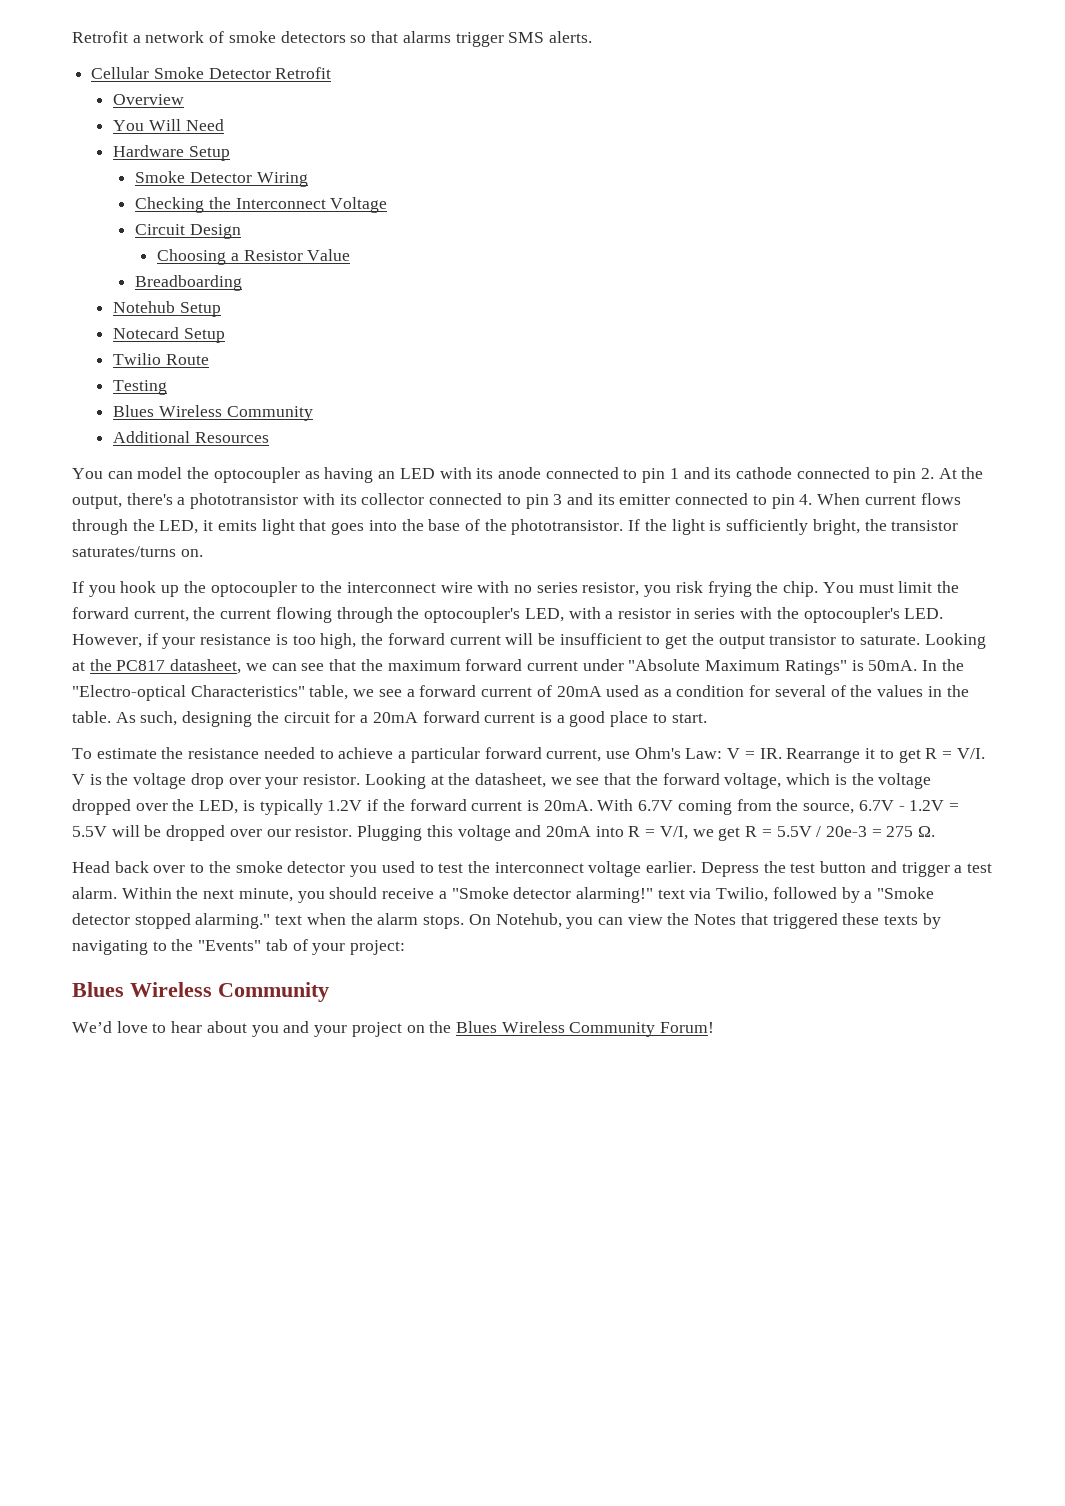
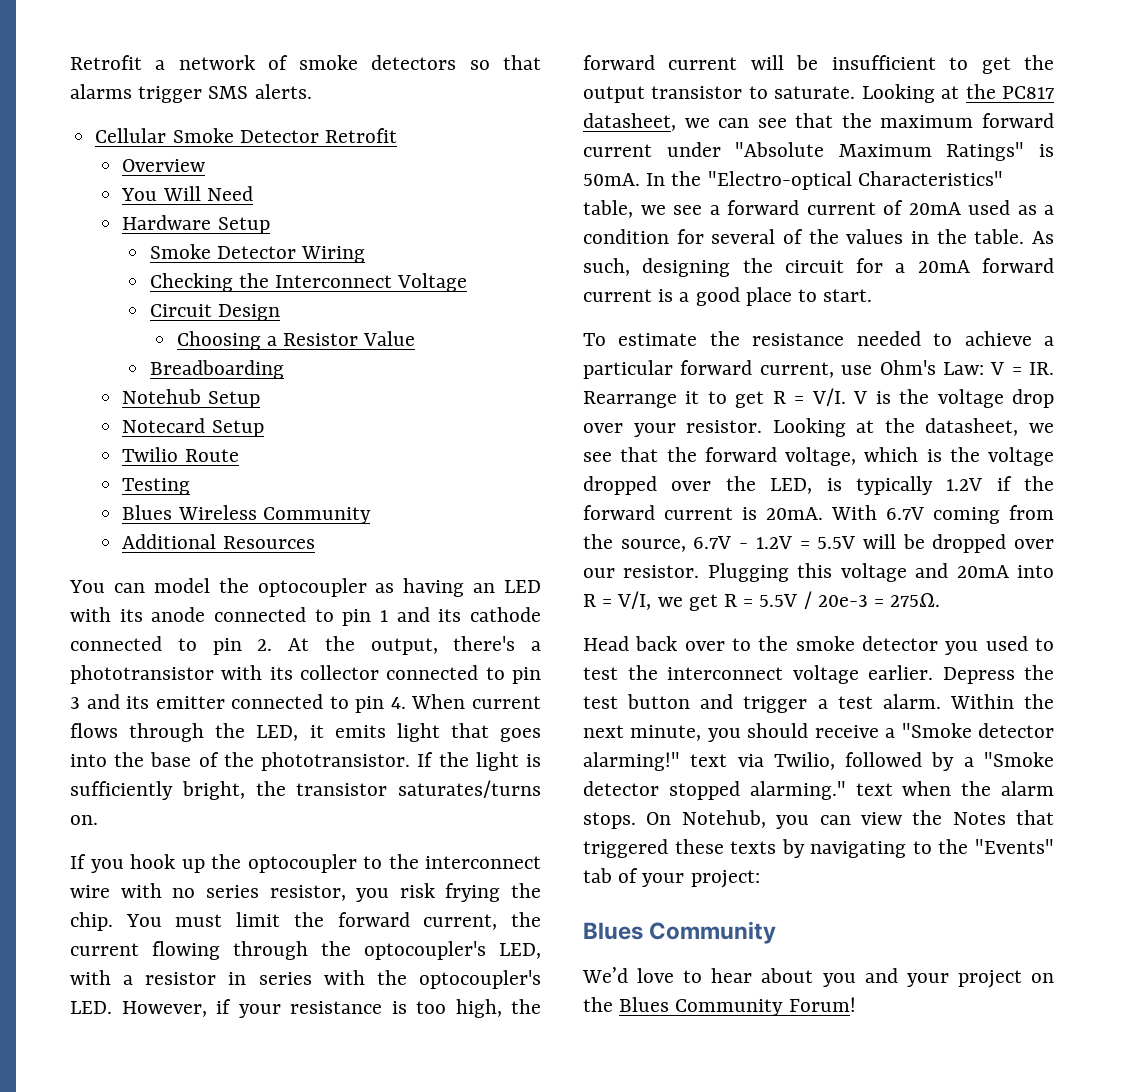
- Plugging this voltage and 20mA into R = V/I, we get R = 5.5V / 20e-3 = 275 Ω.
+ Plugging this voltage and 20mA into R = V/I, we get R = 5.5V / 20e-3 = 275Ω.
  On Notehub, you can view the Notes that triggered these texts by navigating to the "Events" tab of your project:
- Blues Wireless Community
+ Blues Community
- We’d love to hear about you and your project on the Blues Wireless Community Forum!
+ We’d love to hear about you and your project on the Blues Community Forum!

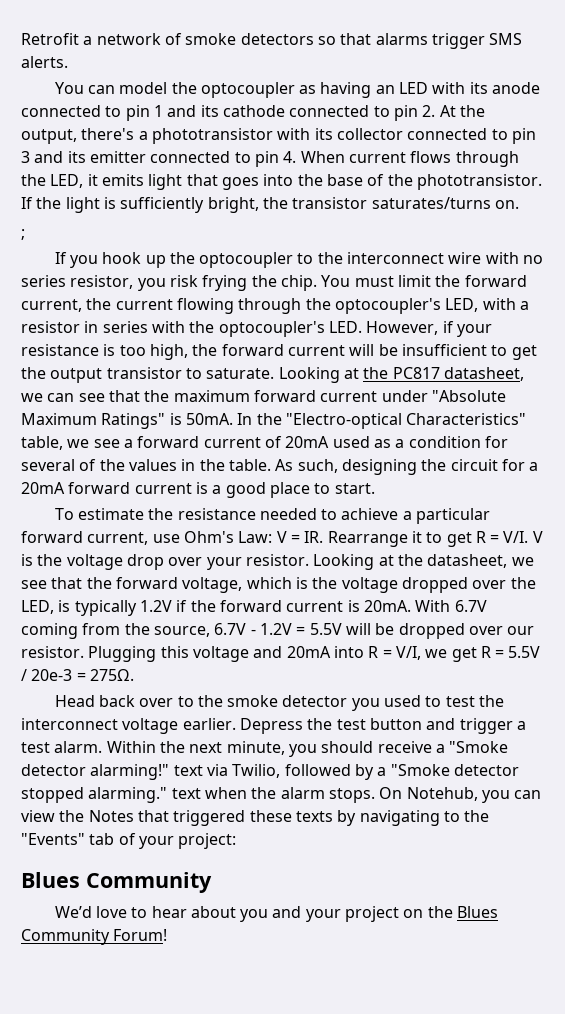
- Cellular Smoke Detector Retrofit
- Overview
- You Will Need
- Hardware Setup
- Smoke Detector Wiring
- Checking the Interconnect Voltage
- Circuit Design
- Choosing a Resistor Value
- Breadboarding
- Notehub Setup
- Notecard Setup
- Twilio Route
- Testing
- Blues Wireless Community
- Additional Resources
+ ;

